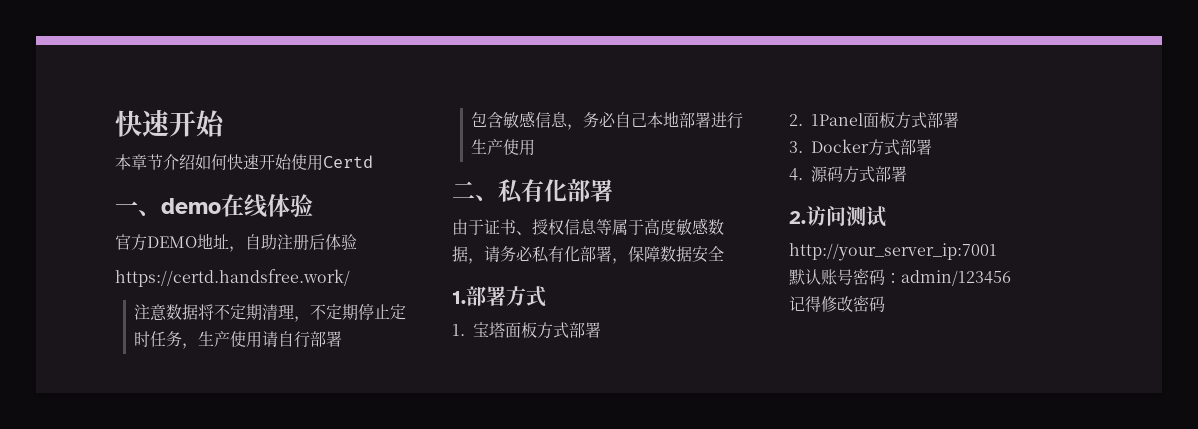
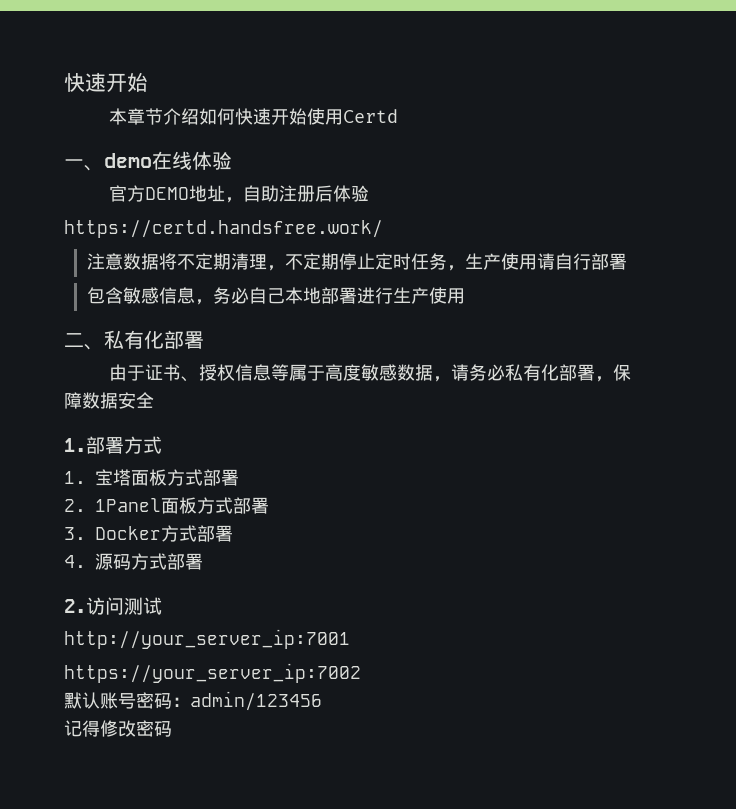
+ https://your_server_ip:7002

